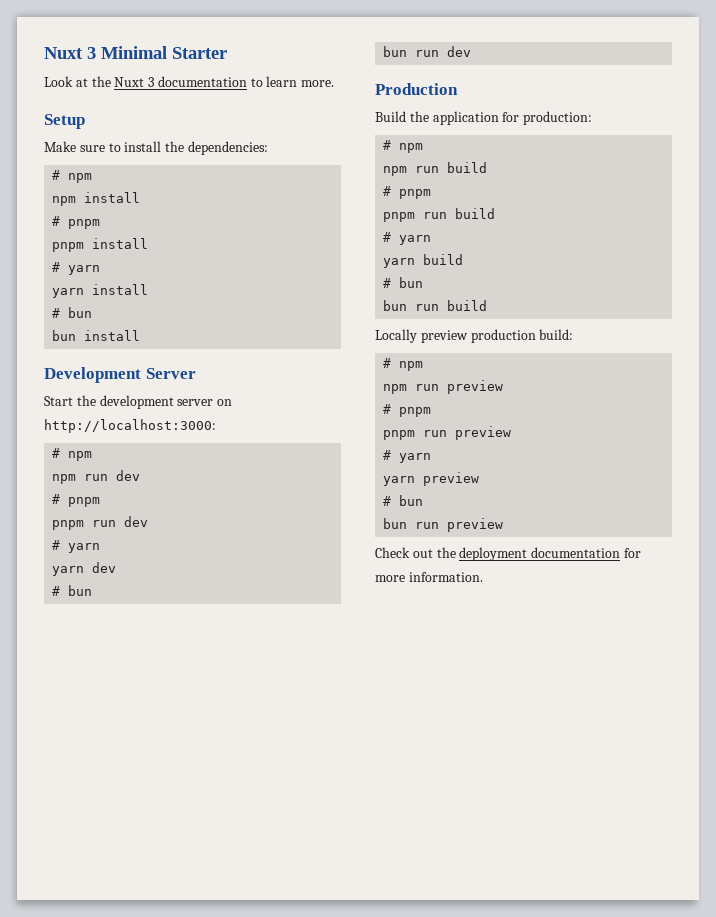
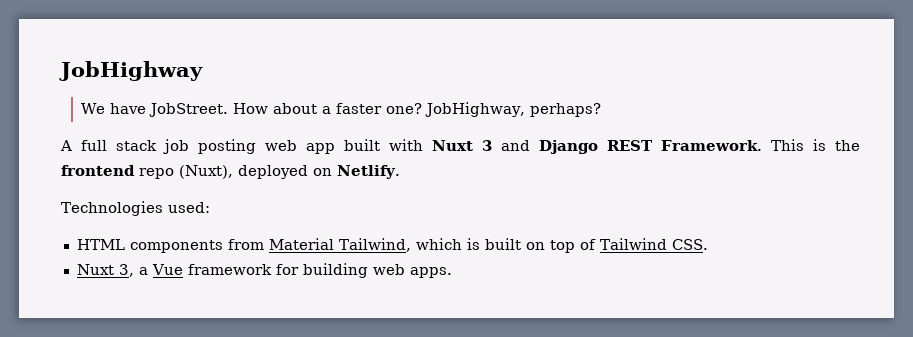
- Nuxt 3 Minimal Starter
- Look at the Nuxt 3 documentation to learn more.
- Setup
- Make sure to install the dependencies:
- # npm
- npm install
- # pnpm
- pnpm install
- # yarn
- yarn install
- # bun
- bun install
- Development Server
- Start the development server on http://localhost:3000:
- # npm
- npm run dev
- # pnpm
- pnpm run dev
- # yarn
- yarn dev
- # bun
- bun run dev
- Production
- Build the application for production:
- # npm
- npm run build
- # pnpm
- pnpm run build
- # yarn
- yarn build
- # bun
- bun run build
- Locally preview production build:
- # npm
- npm run preview
- # pnpm
- pnpm run preview
- # yarn
- yarn preview
- # bun
- bun run preview
- Check out the deployment documentation for more information.
+ JobHighway
+ We have JobStreet. How about a faster one? JobHighway, perhaps?
+ A full stack job posting web app built with Nuxt 3 and Django REST Framework. This is the frontend repo (Nuxt), deployed on Netlify.
+ Technologies used:
+ HTML components from Material Tailwind, which is built on top of Tailwind CSS.
+ Nuxt 3, a Vue framework for building web apps.

